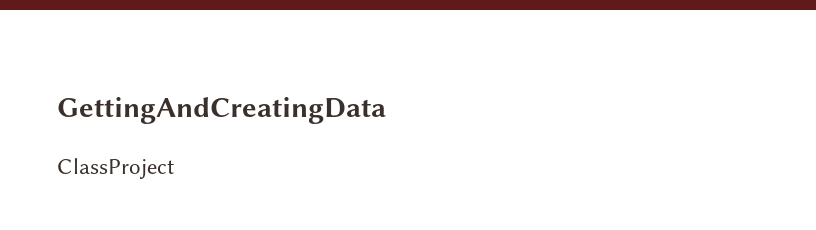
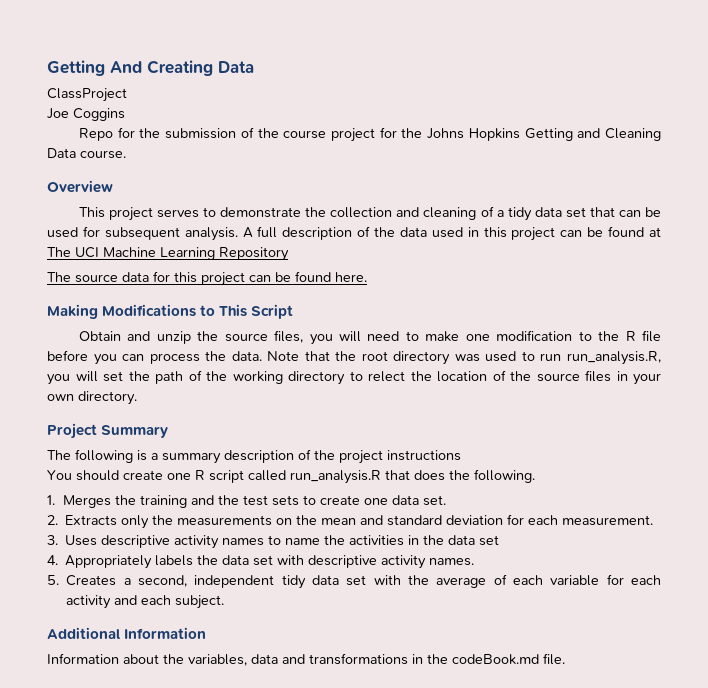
- GettingAndCreatingData
+ Getting And Creating Data
  ClassProject
+ Joe Coggins
+ Repo for the submission of the course project for the Johns Hopkins Getting and Cleaning Data course.
+ Overview
+ This project serves to demonstrate the collection and cleaning of a tidy data set that can be used for subsequent analysis. A full description of the data used in this project can be found at The UCI Machine Learning Repository
+ The source data for this project can be found here.
+ Making Modifications to This Script
+ Obtain and unzip the source files, you will need to make one modification to the R file before you can process the data. Note that the root directory was used to run run_analysis.R, you will set the path of the working directory to relect the location of the source files in your own directory.
+ Project Summary
+ The following is a summary description of the project instructions
+ You should create one R script called run_analysis.R that does the following.
+ 1. Merges the training and the test sets to create one data set.
+ 2. Extracts only the measurements on the mean and standard deviation for each measurement.
+ 3. Uses descriptive activity names to name the activities in the data set
+ 4. Appropriately labels the data set with descriptive activity names.
+ 5. Creates a second, independent tidy data set with the average of each variable for each activity and each subject.
+ Additional Information
+ Information about the variables, data and transformations in the codeBook.md file.

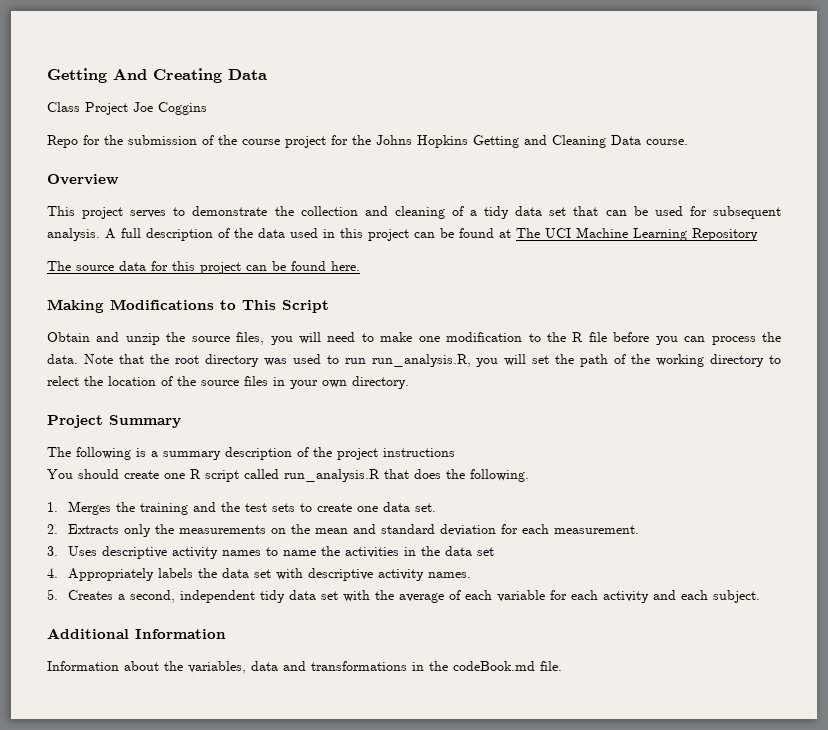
- ClassProject
- Joe Coggins
+ Class Project Joe Coggins

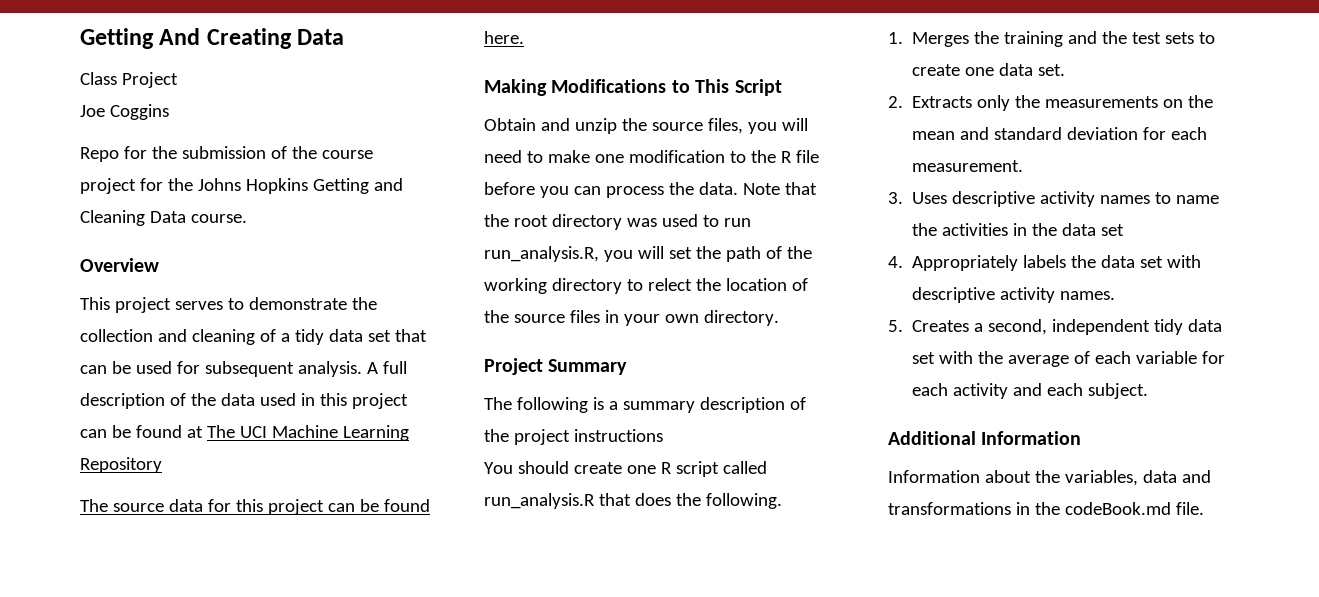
- Class Project Joe Coggins
+ Class Project
+ Joe Coggins

